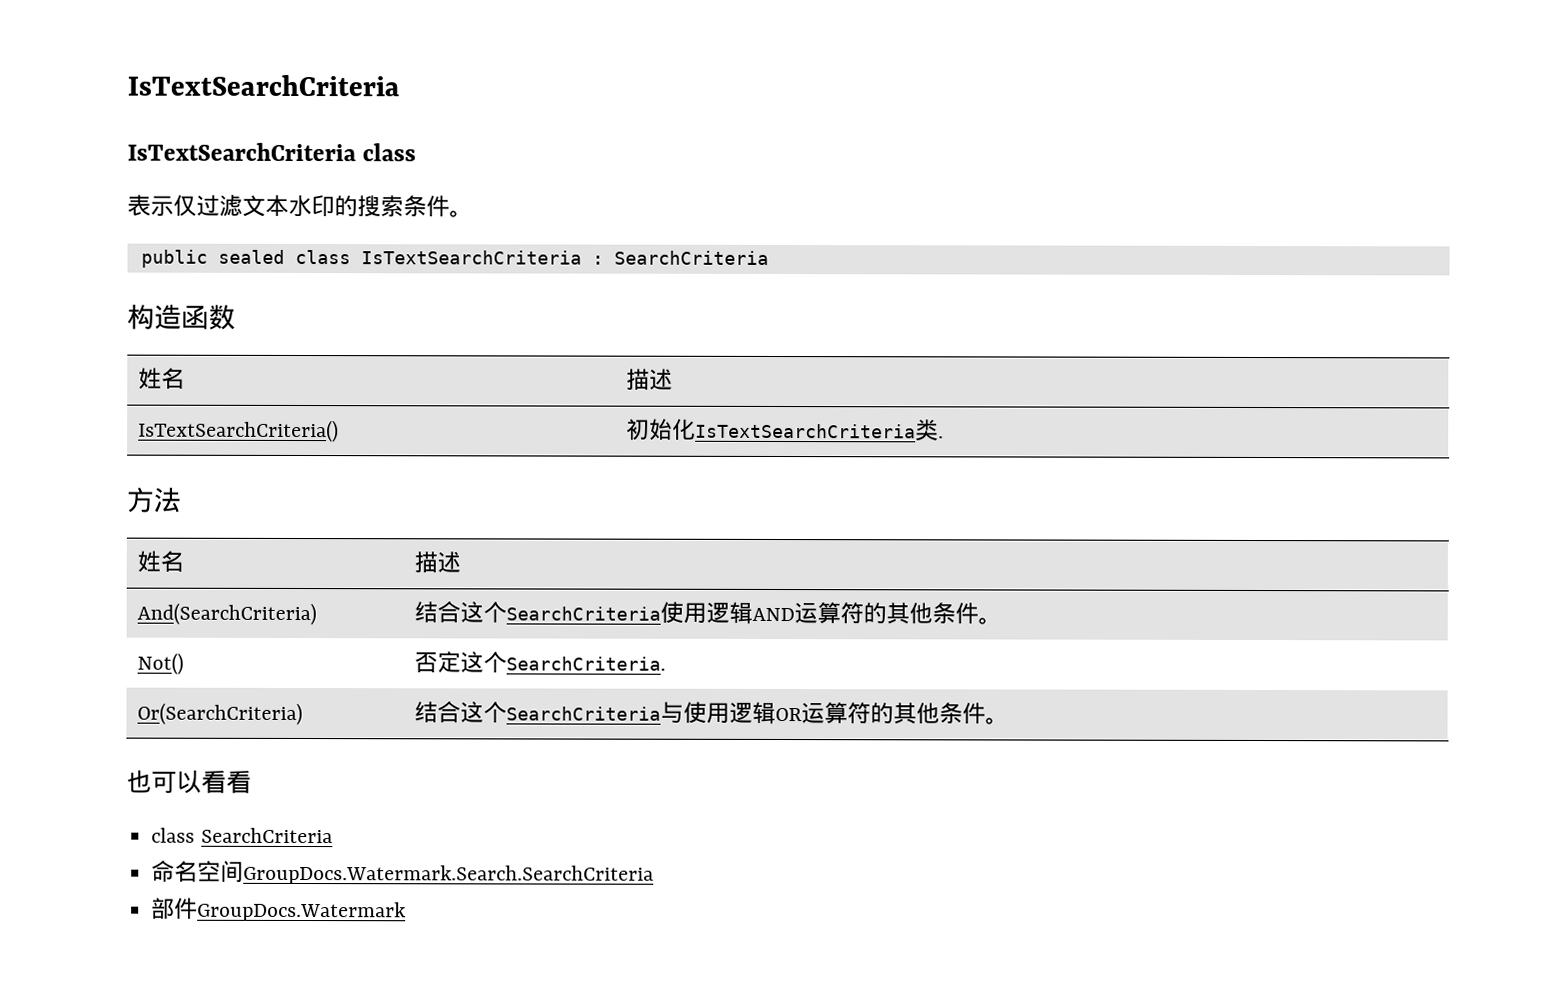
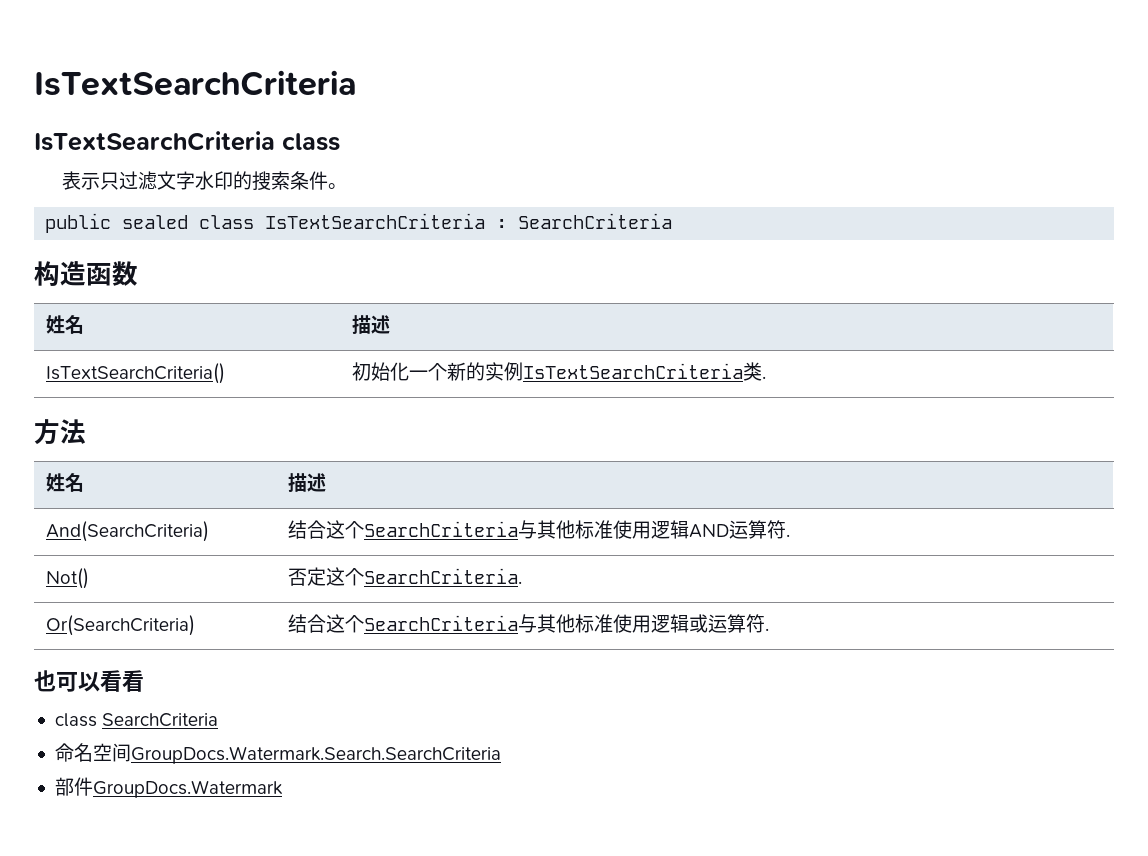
- 表示仅过滤文本水印的搜索条件。
+ 表示只过滤文字水印的搜索条件。
- IsTextSearchCriteria() | 初始化IsTextSearchCriteria类.
+ IsTextSearchCriteria() | 初始化一个新的实例IsTextSearchCriteria类.
- And(SearchCriteria) | 结合这个SearchCriteria使用逻辑AND运算符的其他条件。
+ And(SearchCriteria) | 结合这个SearchCriteria与其他标准使用逻辑AND运算符.
- Or(SearchCriteria) | 结合这个SearchCriteria与使用逻辑OR运算符的其他条件。
+ Or(SearchCriteria) | 结合这个SearchCriteria与其他标准使用逻辑或运算符.

